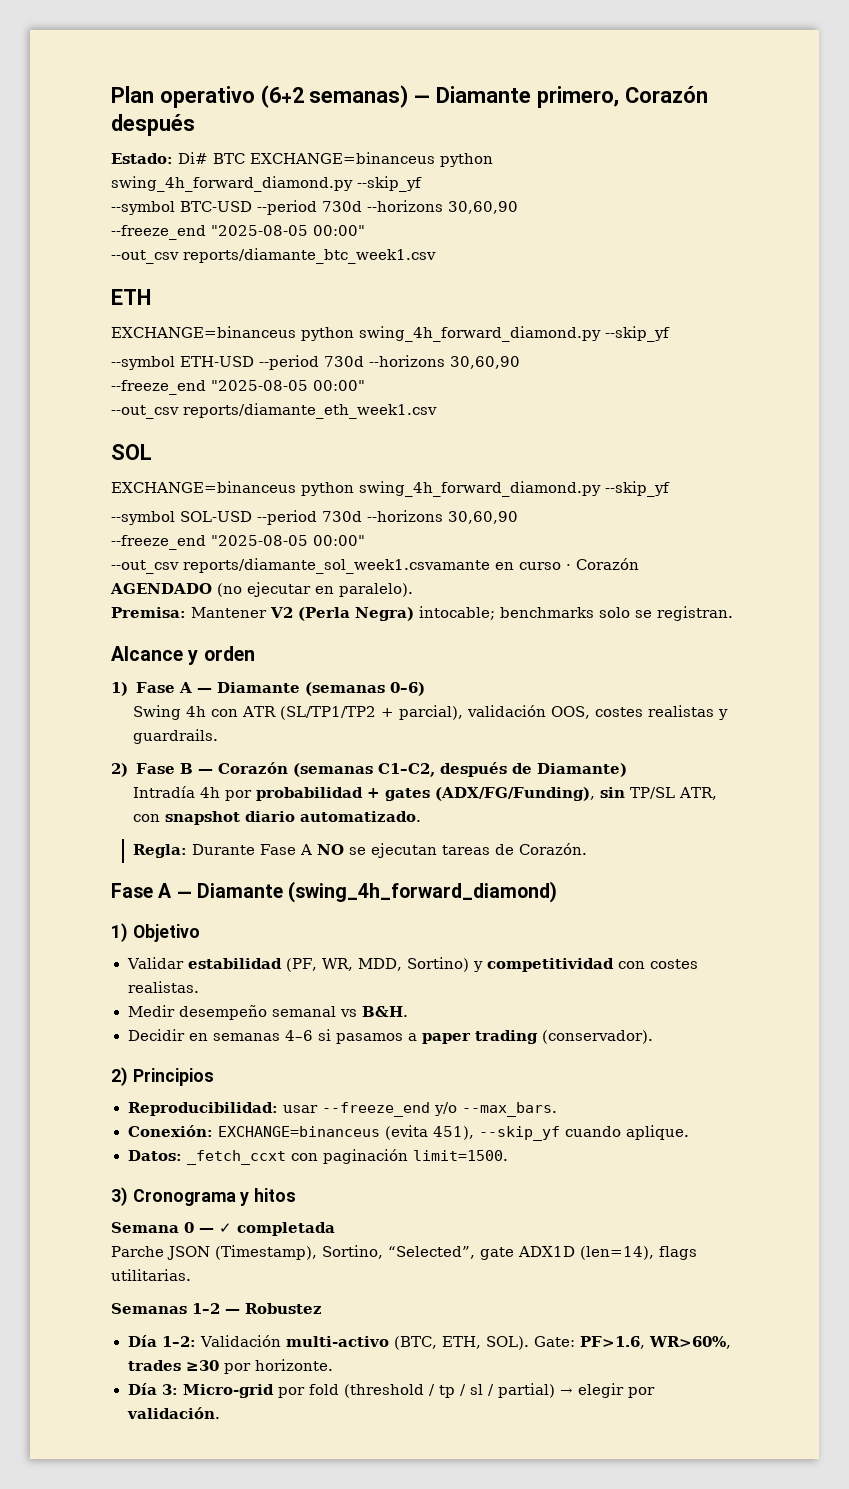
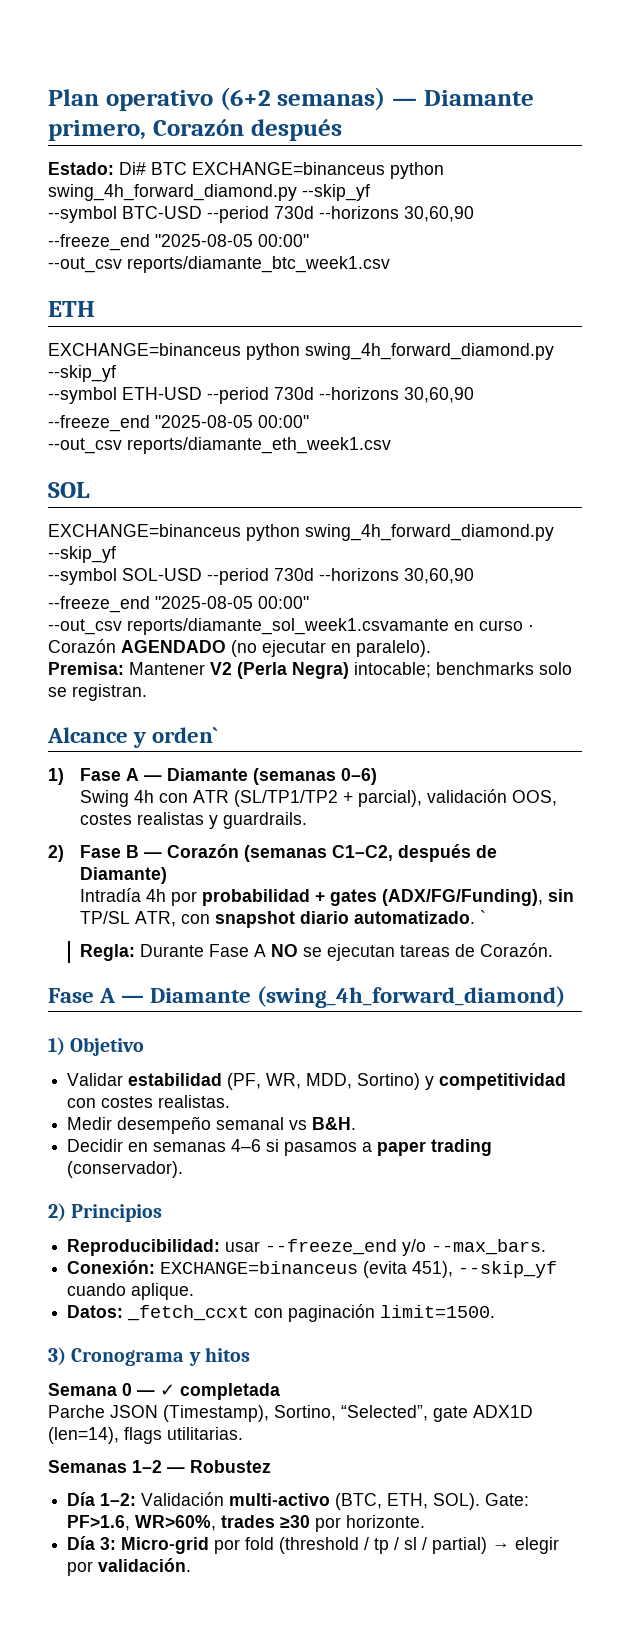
- Alcance y orden
+ Alcance y orden`
+ `

